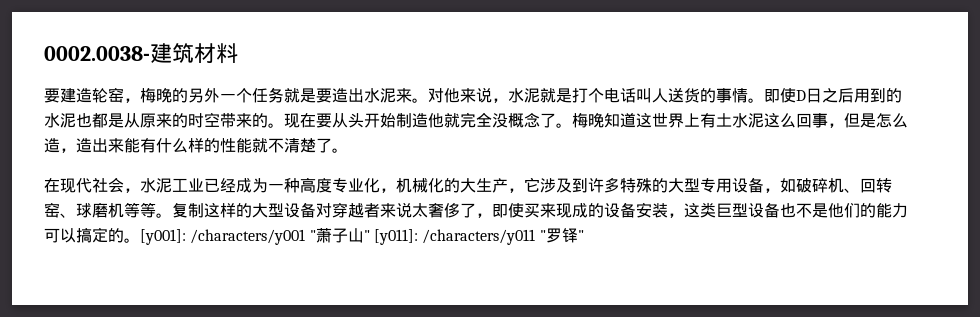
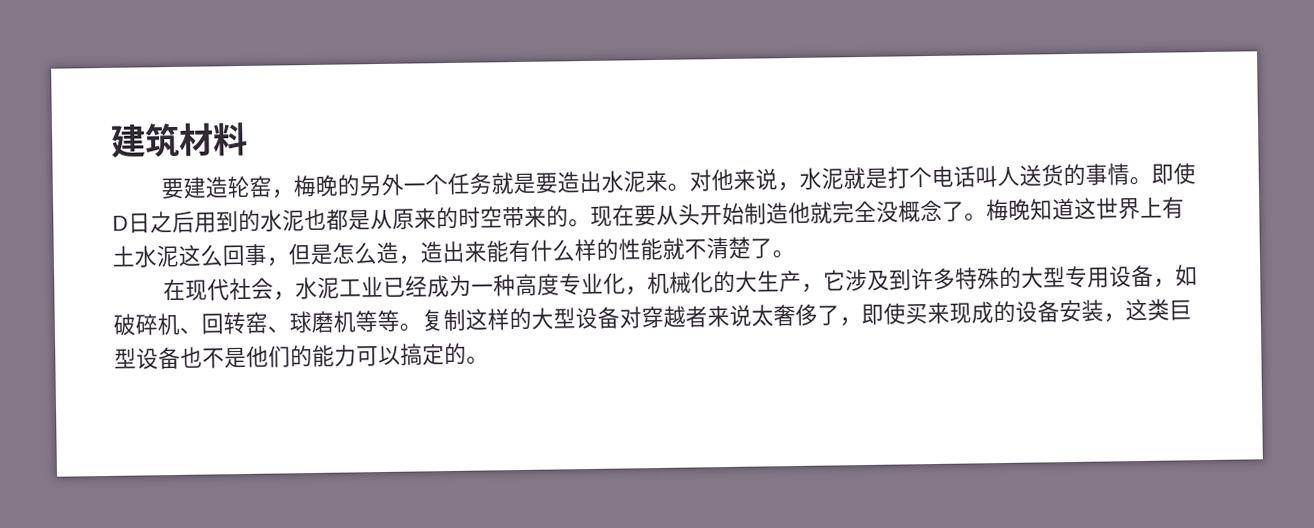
- 0002.0038-建筑材料
+ 建筑材料
- [y001]: /characters/y001 "萧子山" [y011]: /characters/y011 "罗铎"

